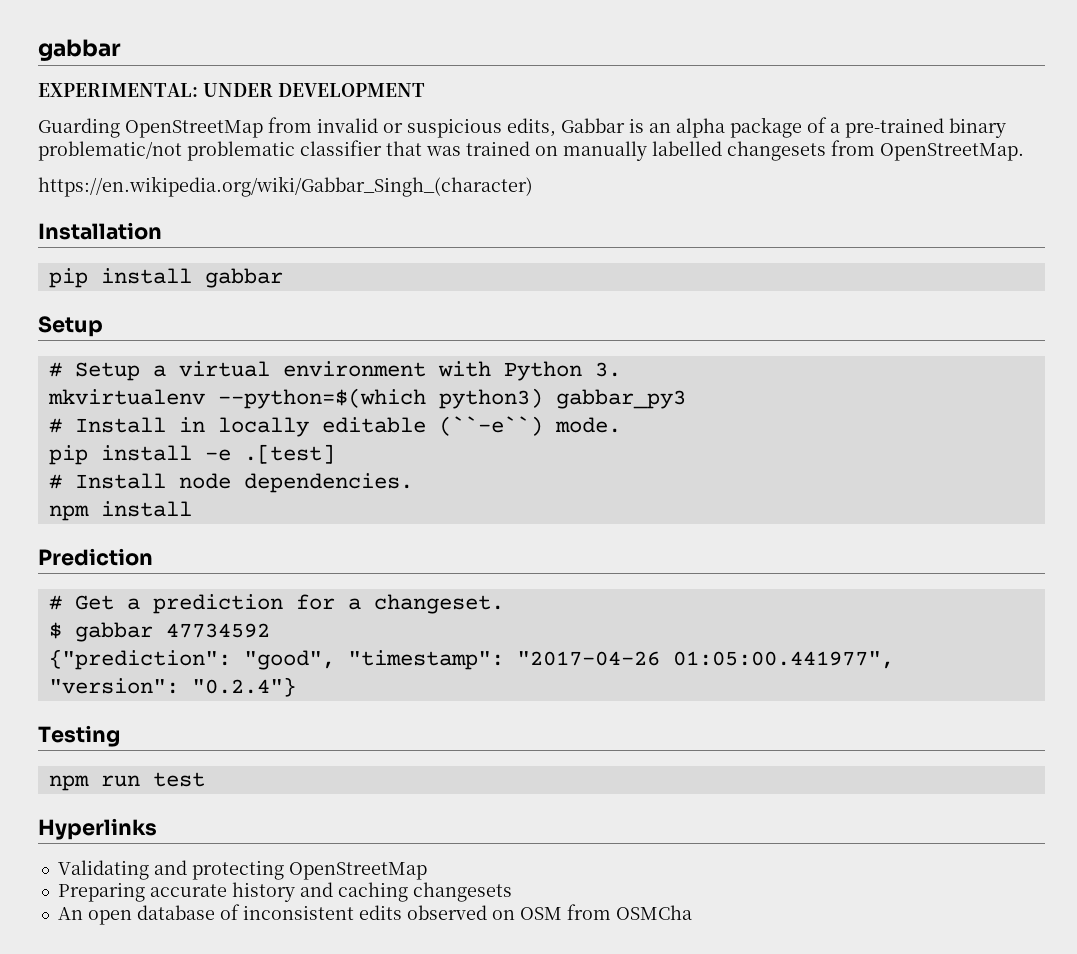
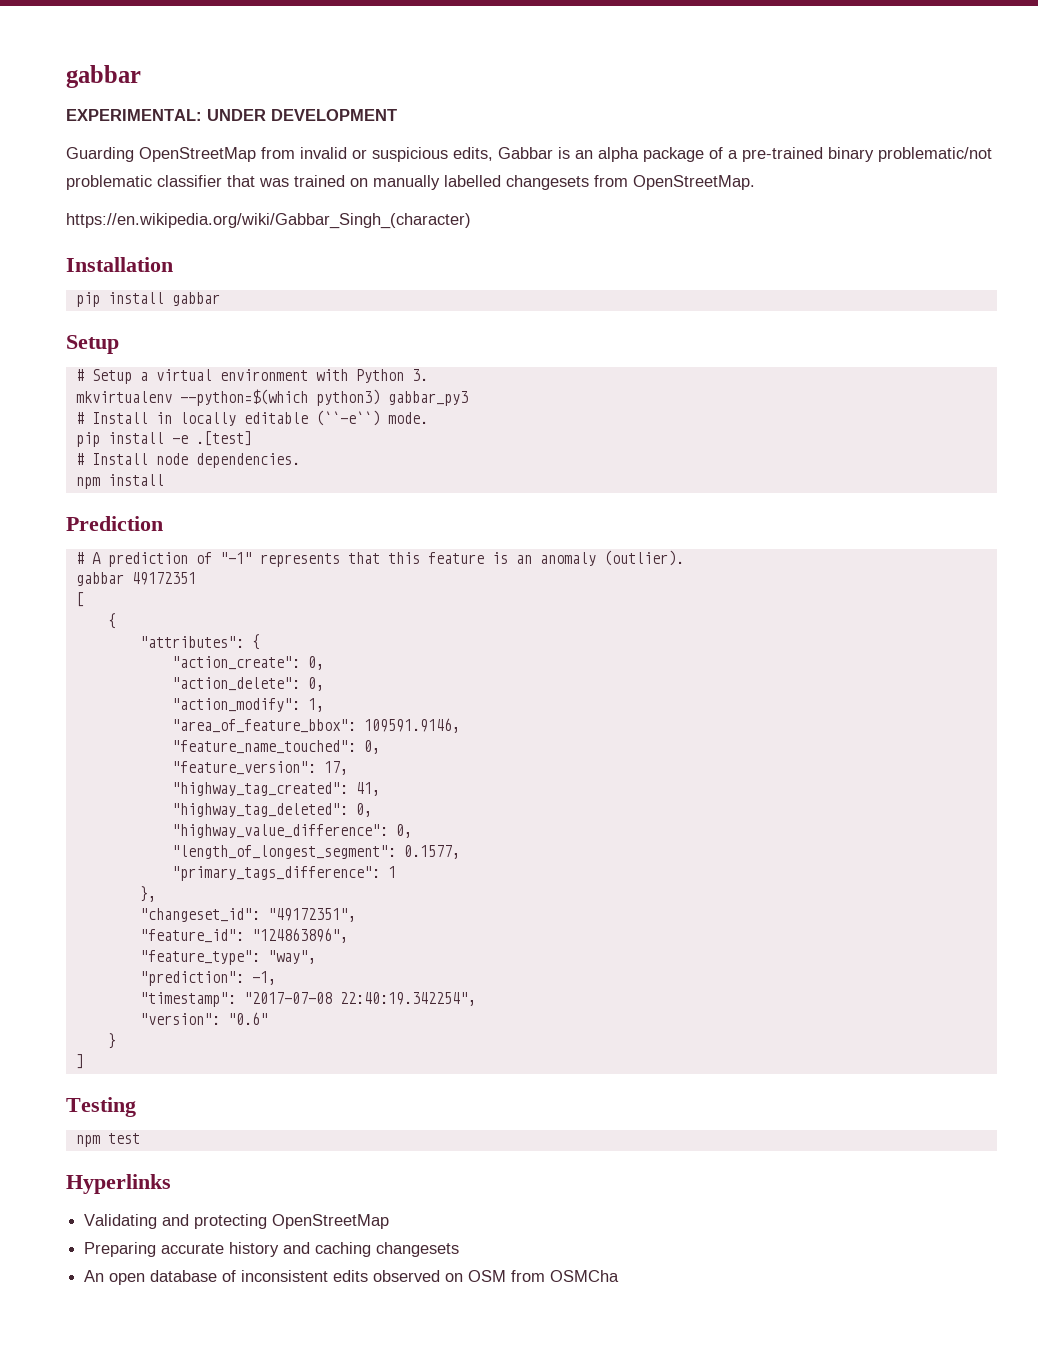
- # Get a prediction for a changeset.
- $ gabbar 47734592
- {"prediction": "good", "timestamp": "2017-04-26 01:05:00.441977", "version": "0.2.4"}
+ # A prediction of "-1" represents that this feature is an anomaly (outlier).
+ gabbar 49172351
+ [
+ {
+ "attributes": {
+ "action_create": 0,
+ "action_delete": 0,
+ "action_modify": 1,
+ "area_of_feature_bbox": 109591.9146,
+ "feature_name_touched": 0,
+ "feature_version": 17,
+ "highway_tag_created": 41,
+ "highway_tag_deleted": 0,
+ "highway_value_difference": 0,
+ "length_of_longest_segment": 0.1577,
+ "primary_tags_difference": 1
+ },
+ "changeset_id": "49172351",
+ "feature_id": "124863896",
+ "feature_type": "way",
+ "prediction": -1,
+ "timestamp": "2017-07-08 22:40:19.342254",
+ "version": "0.6"
+ }
+ ]
- npm run test
+ npm test

